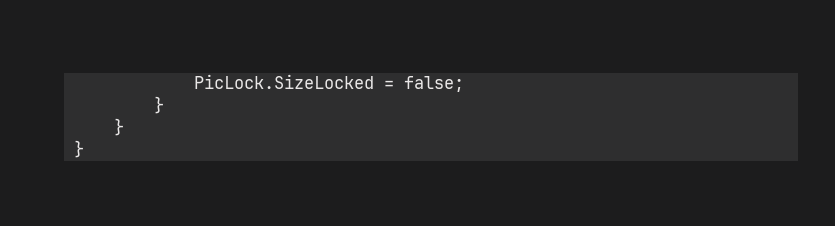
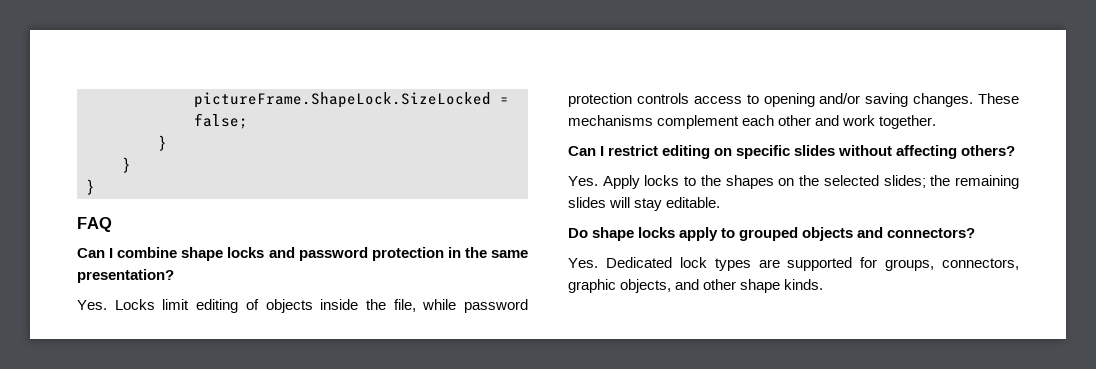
- PicLock.SizeLocked = false;
+ pictureFrame.ShapeLock.SizeLocked = false;
+ FAQ
+ Can I combine shape locks and password protection in the same presentation?
+ Yes. Locks limit editing of objects inside the file, while password protection controls access to opening and/or saving changes. These mechanisms complement each other and work together.
+ Can I restrict editing on specific slides without affecting others?
+ Yes. Apply locks to the shapes on the selected slides; the remaining slides will stay editable.
+ Do shape locks apply to grouped objects and connectors?
+ Yes. Dedicated lock types are supported for groups, connectors, graphic objects, and other shape kinds.

